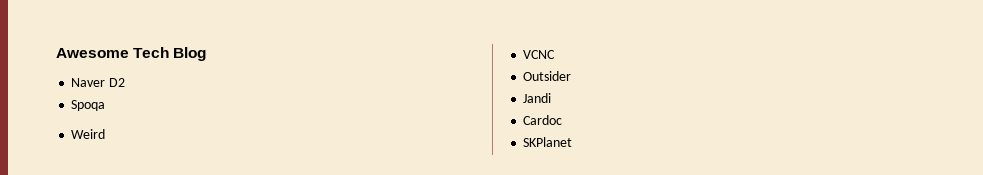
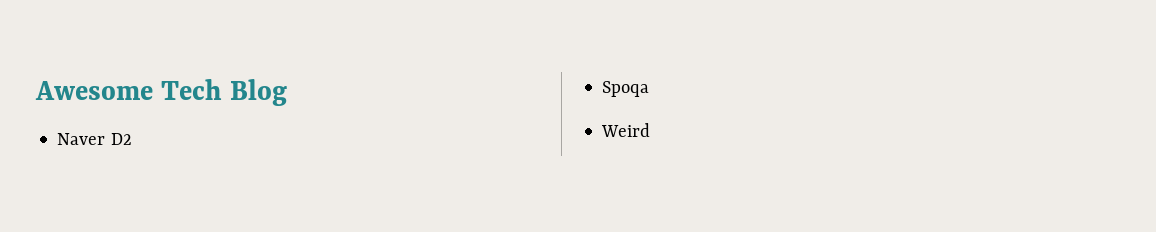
- VCNC
- Outsider
- Jandi
- Cardoc
- SKPlanet

